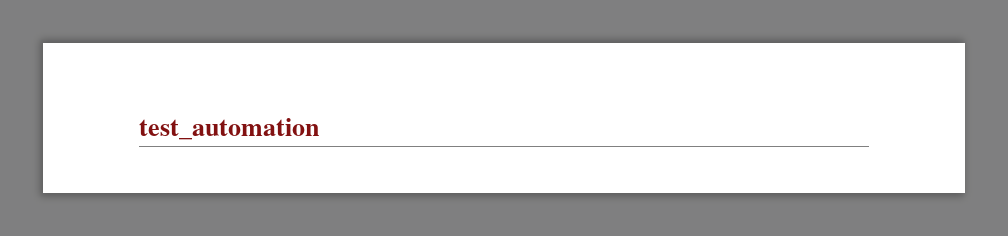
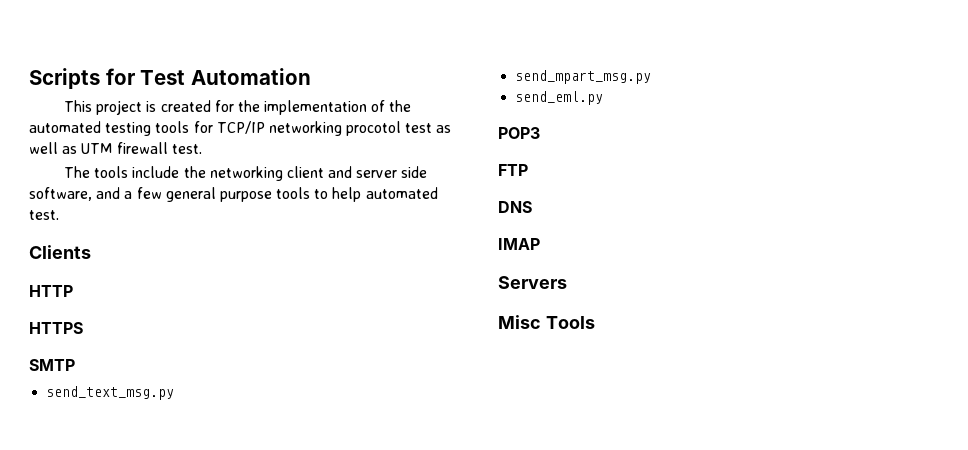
- test_automation
+ Scripts for Test Automation
+ This project is created for the implementation of the automated testing tools for TCP/IP networking procotol test as well as UTM firewall test.
+ The tools include the networking client and server side software, and a few general purpose tools to help automated test.
+ Clients
+ HTTP
+ HTTPS
+ SMTP
+ send_text_msg.py
+ send_mpart_msg.py
+ send_eml.py
+ POP3
+ FTP
+ DNS
+ IMAP
+ Servers
+ Misc Tools

